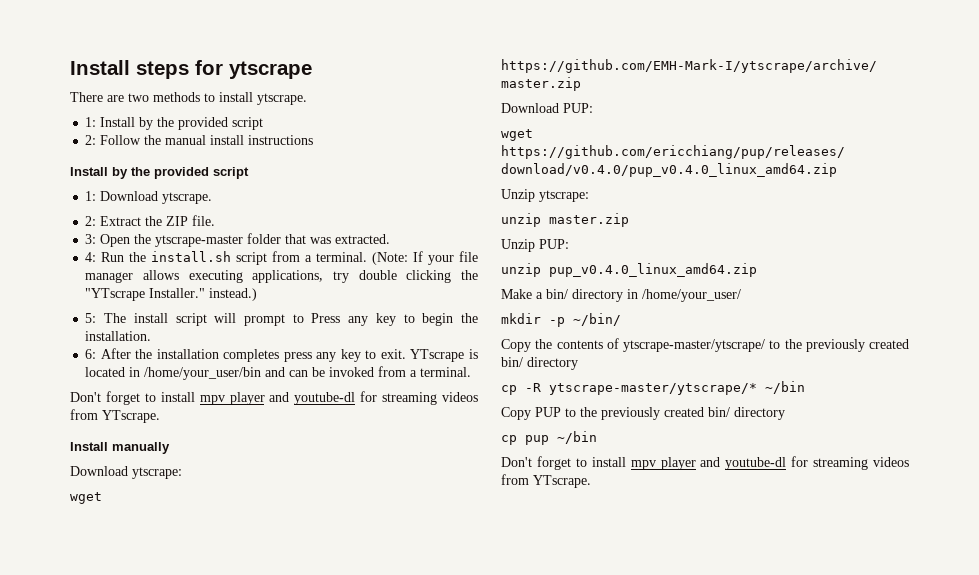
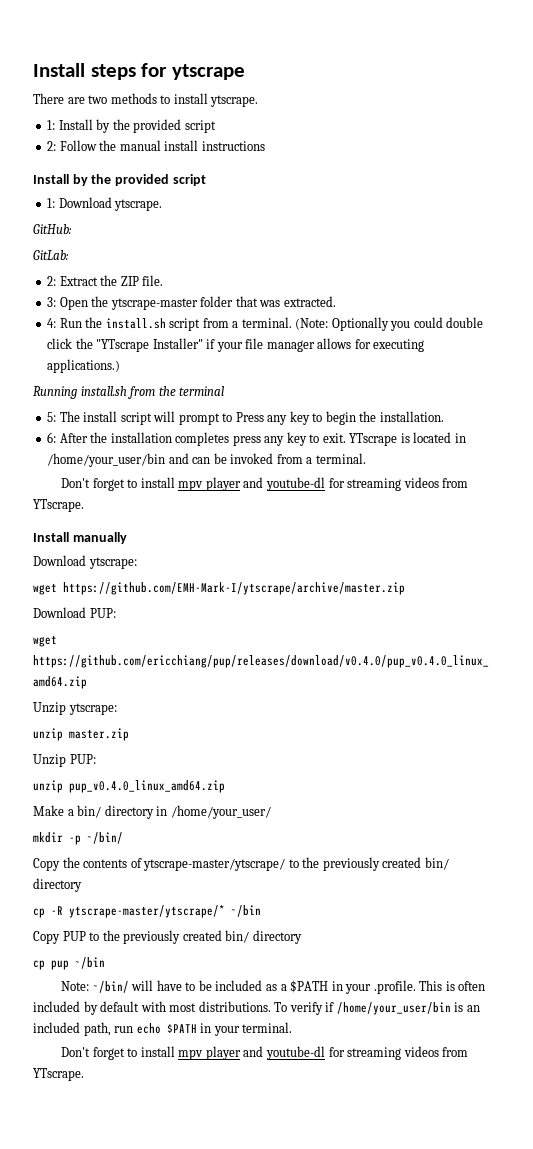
+ GitHub:
+ GitLab:
- (Note: If your file manager allows executing applications, try double clicking the "YTscrape Installer." instead.)
+ (Note: Optionally you could double click the "YTscrape Installer" if your file manager allows for executing applications.)
+ Running install.sh from the terminal
+ Note: ~/bin/ will have to be included as a $PATH in your .profile. This is often included by default with most distributions. To verify if /home/your_user/bin is an included path, run echo $PATH in your terminal.

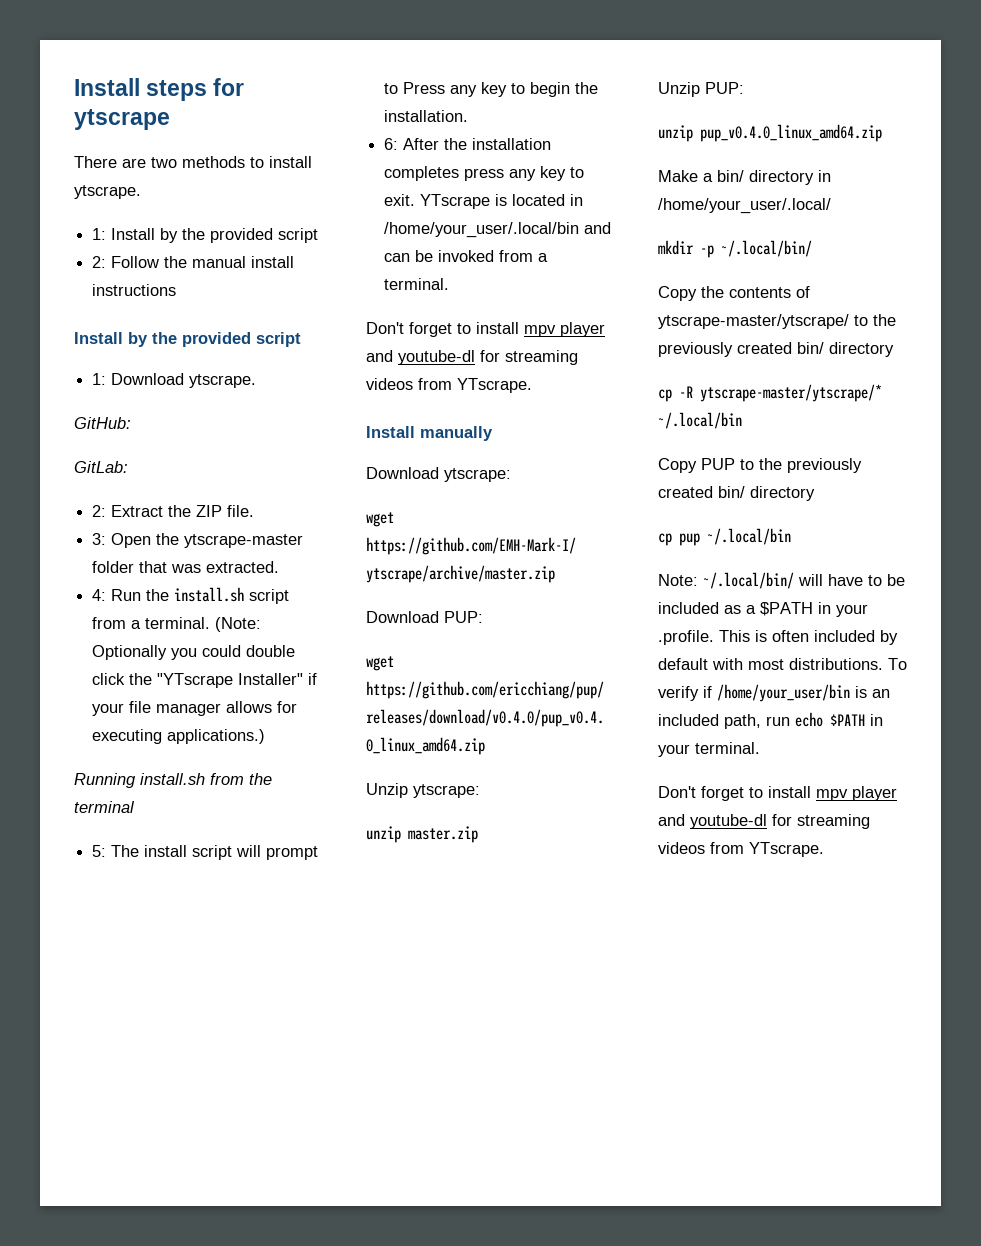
- YTscrape is located in /home/your_user/bin and can be invoked from a terminal.
+ YTscrape is located in /home/your_user/.local/bin and can be invoked from a terminal.
- Make a bin/ directory in /home/your_user/
+ Make a bin/ directory in /home/your_user/.local/
- mkdir -p ~/bin/
+ mkdir -p ~/.local/bin/
- cp -R ytscrape-master/ytscrape/* ~/bin
+ cp -R ytscrape-master/ytscrape/* ~/.local/bin
- cp pup ~/bin
+ cp pup ~/.local/bin
- Note: ~/bin/ will have to be included as a $PATH in your .profile. This is often included by default with most distributions.
+ Note: ~/.local/bin/ will have to be included as a $PATH in your .profile. This is often included by default with most distributions.

